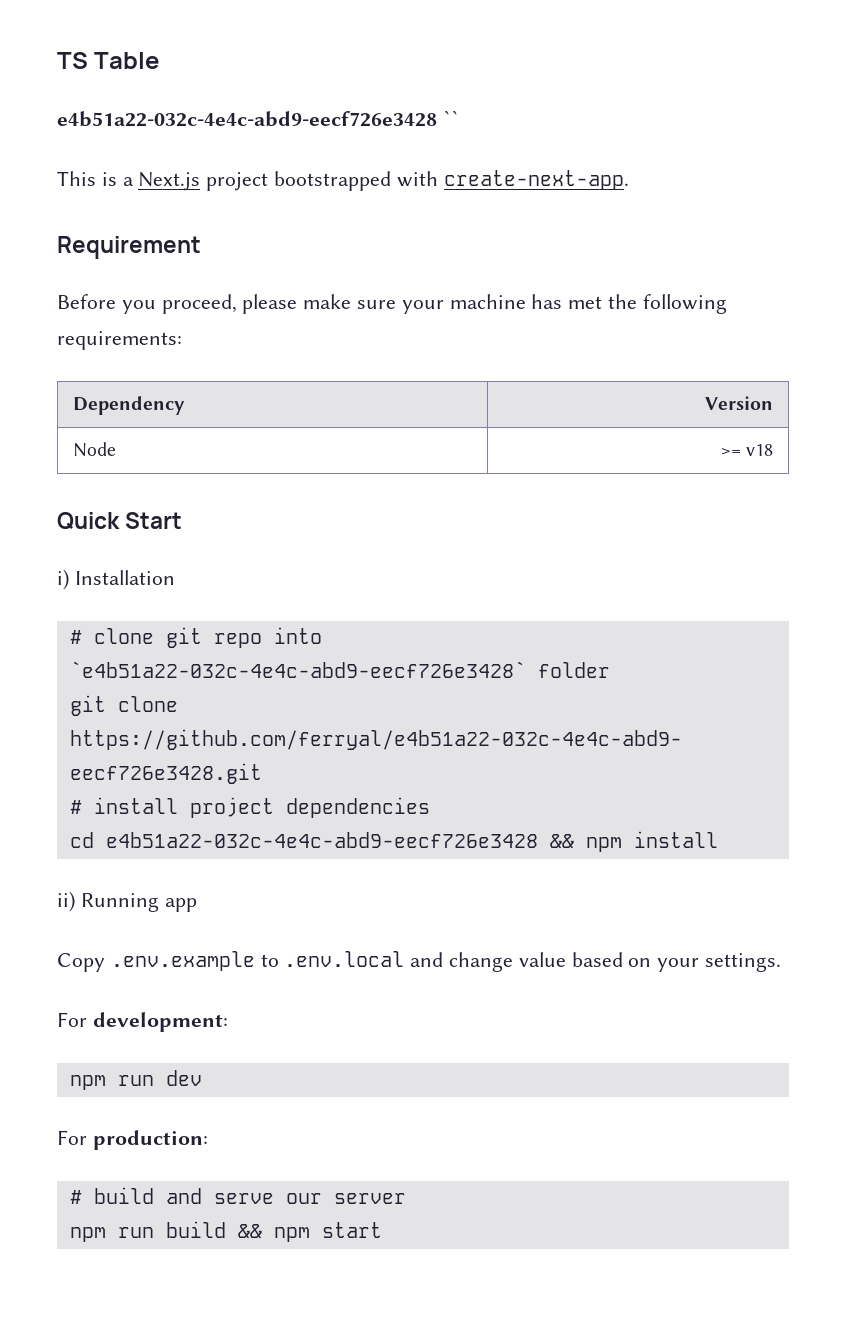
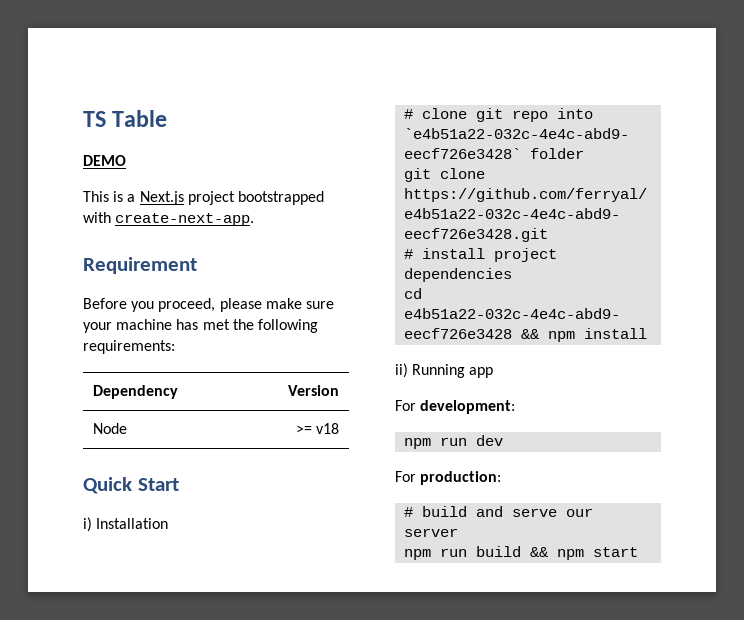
- e4b51a22-032c-4e4c-abd9-eecf726e3428 ``
+ DEMO
- Copy .env.example to .env.local and change value based on your settings.

